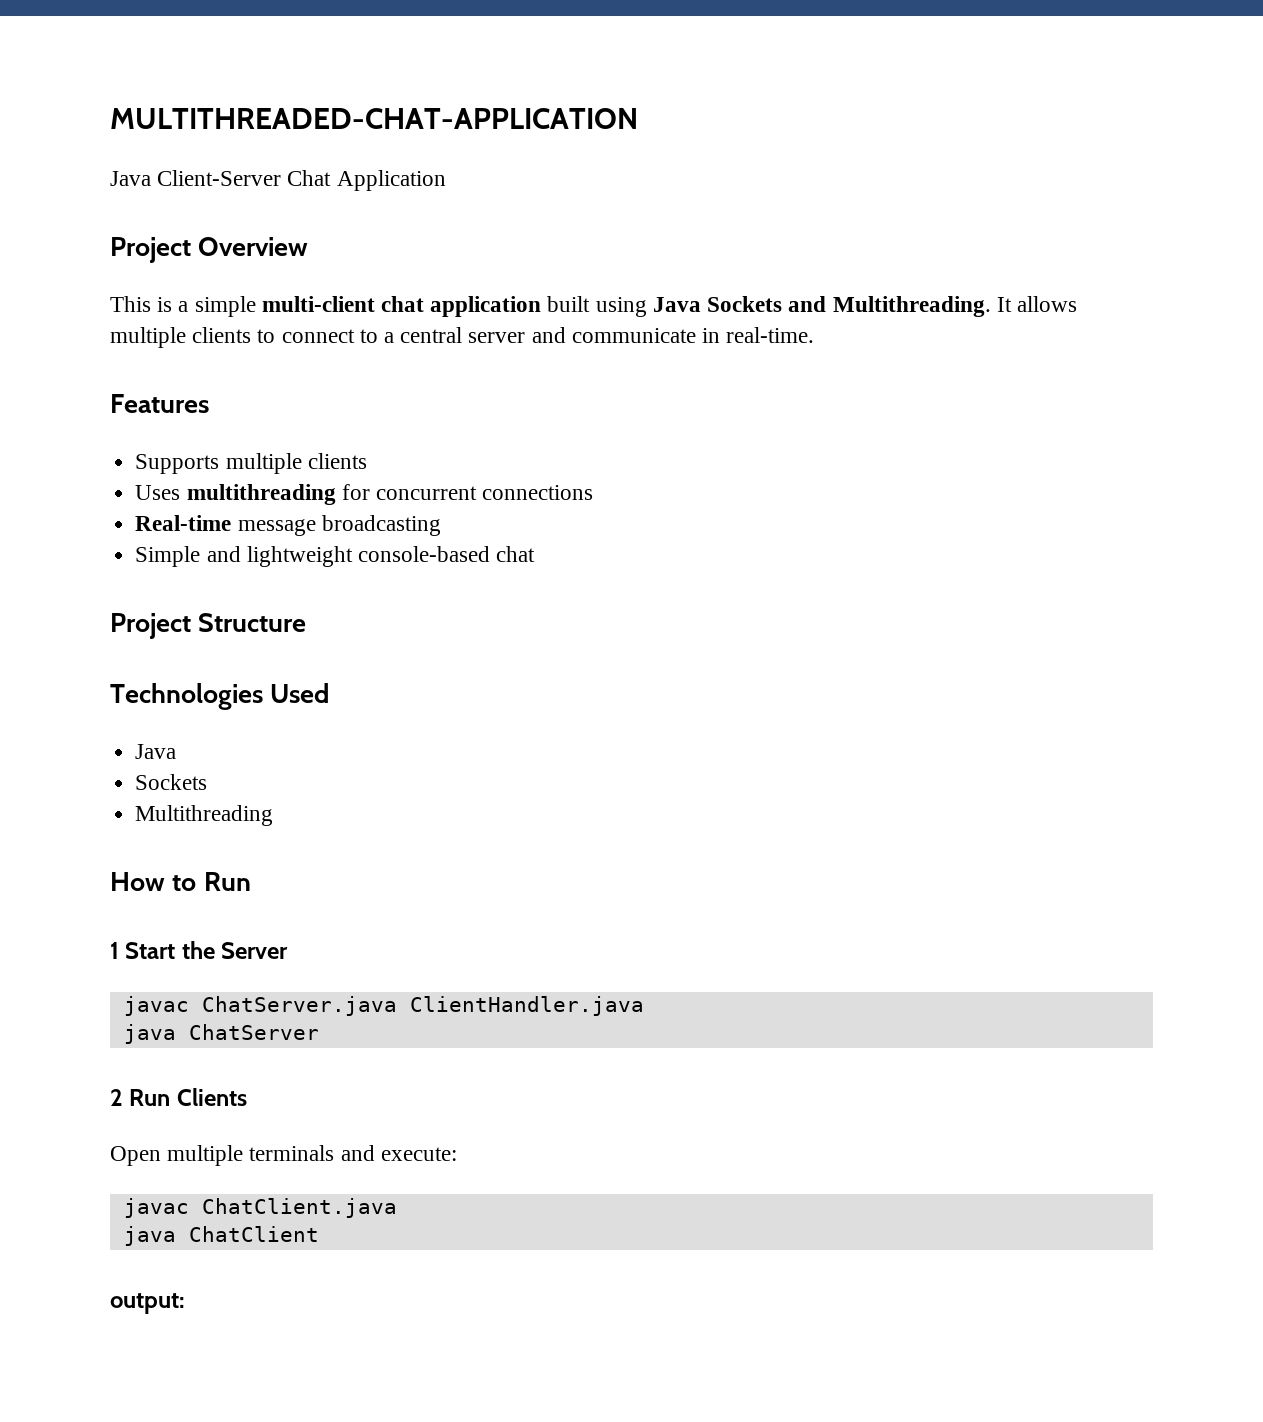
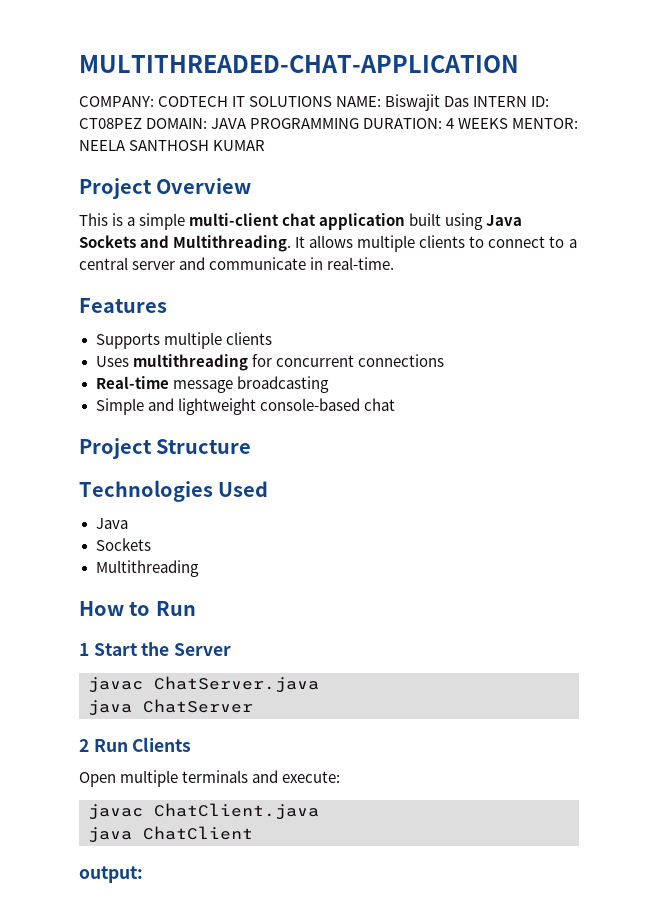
- Java Client-Server Chat Application
+ COMPANY: CODTECH IT SOLUTIONS NAME: Biswajit Das INTERN ID: CT08PEZ DOMAIN: JAVA PROGRAMMING DURATION: 4 WEEKS MENTOR: NEELA SANTHOSH KUMAR
- javac ChatServer.java ClientHandler.java
+ javac ChatServer.java

